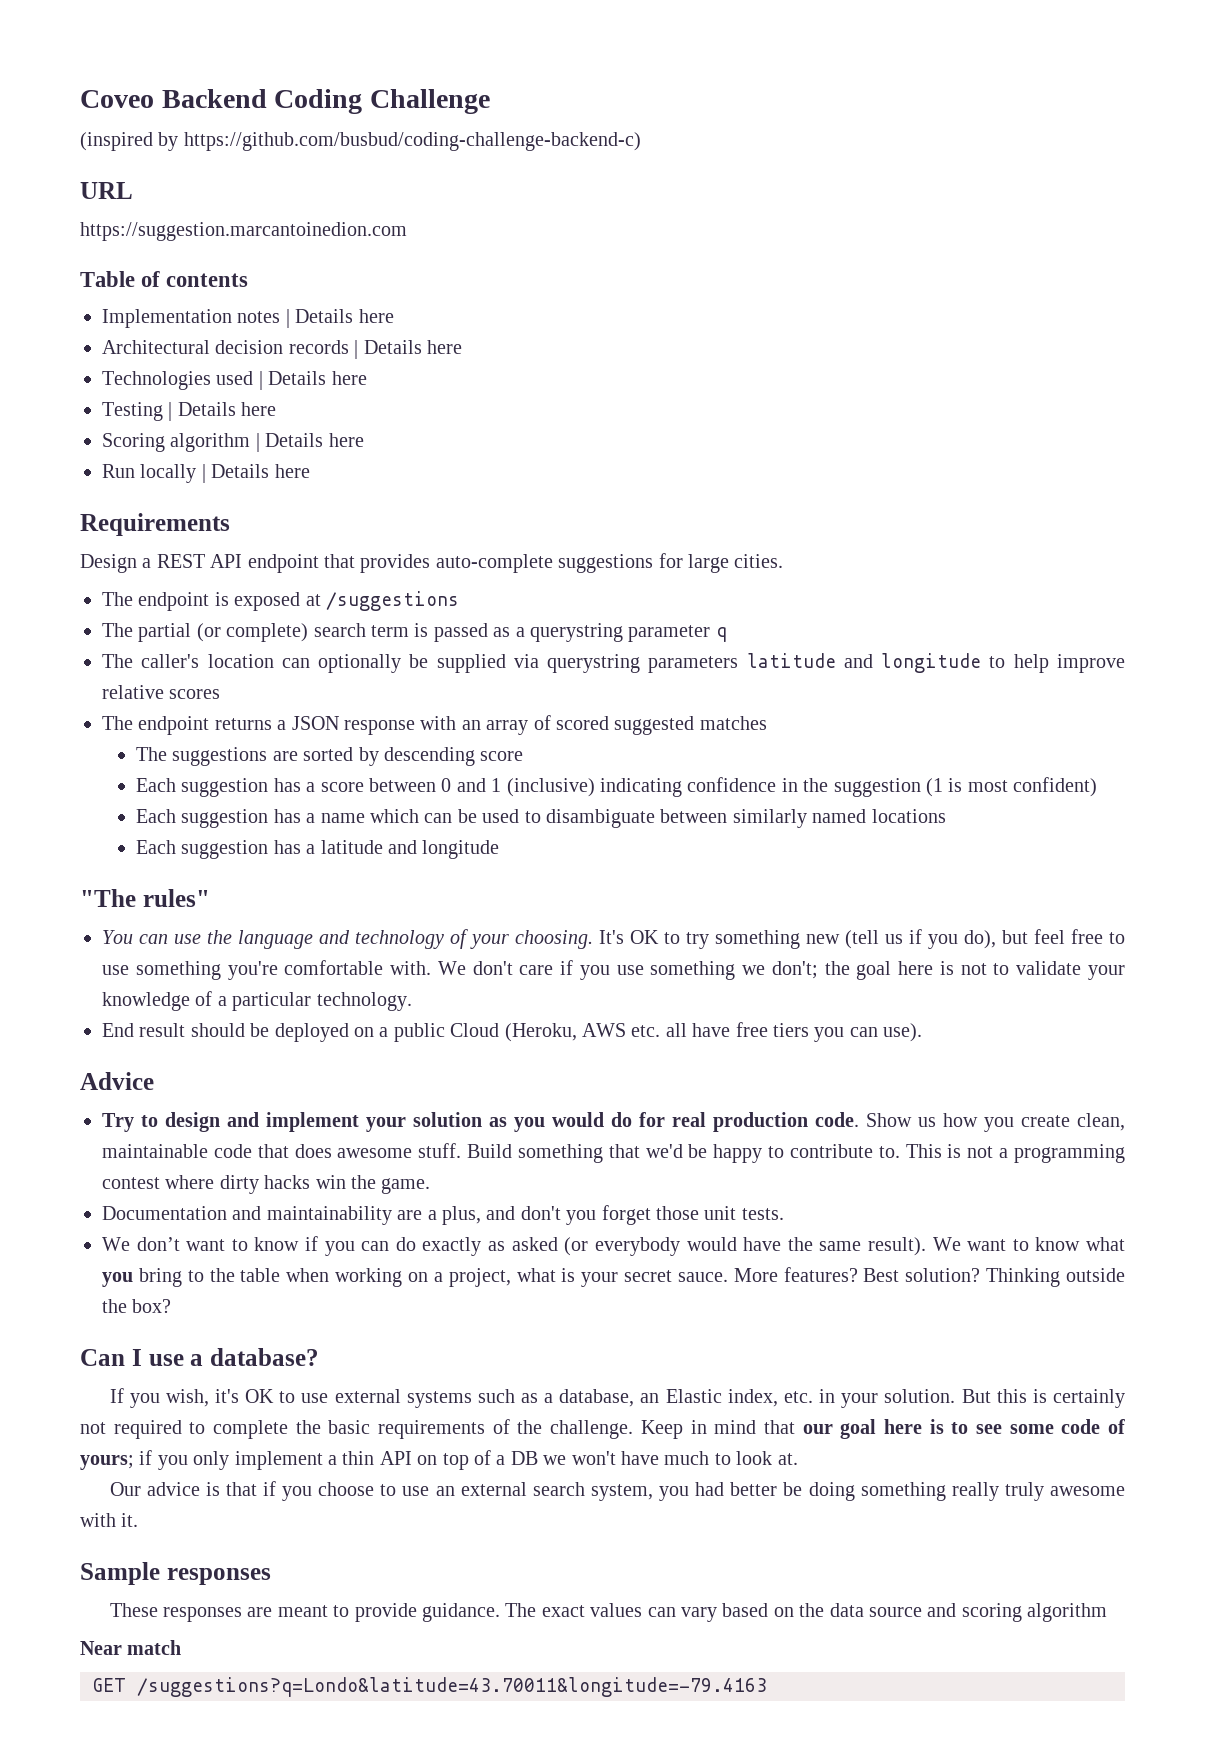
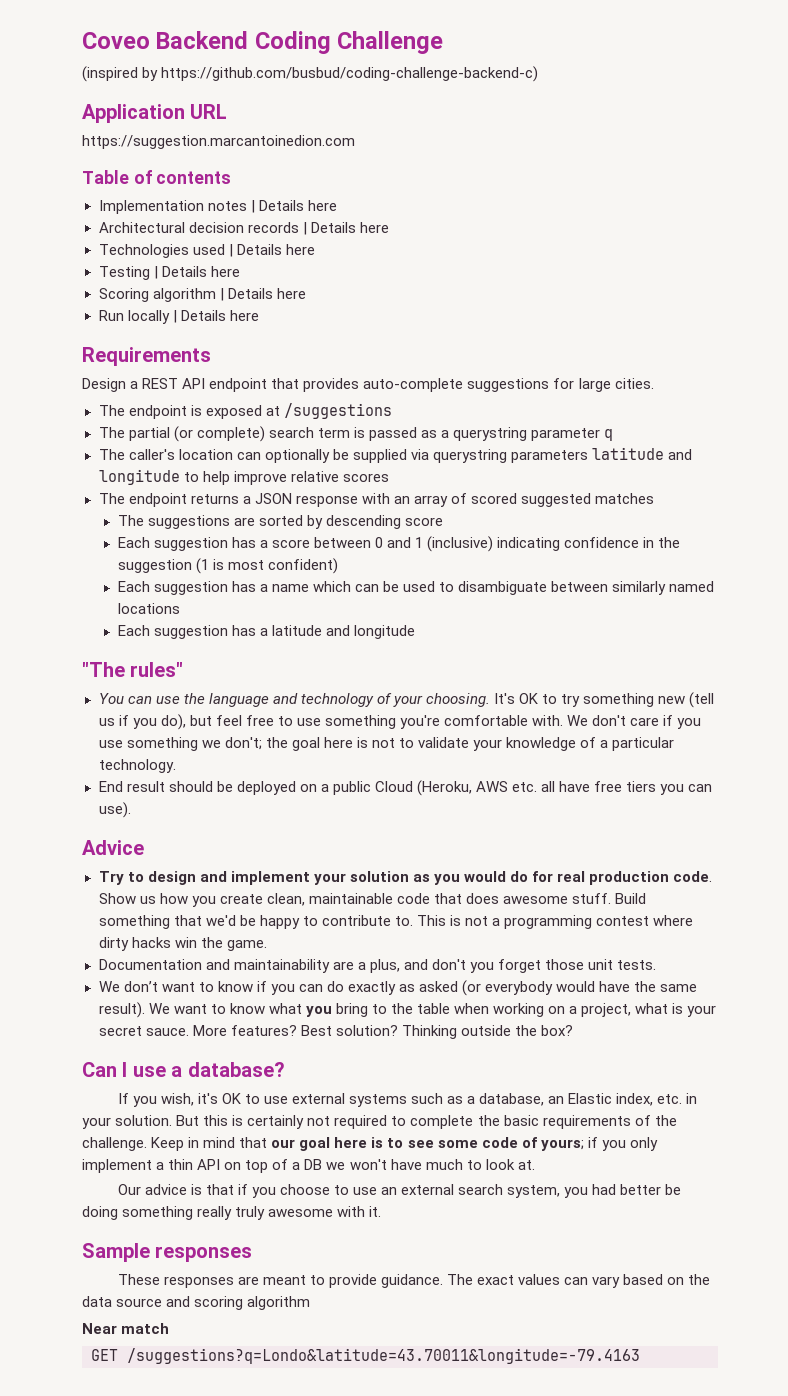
- URL
+ Application URL

